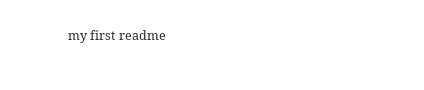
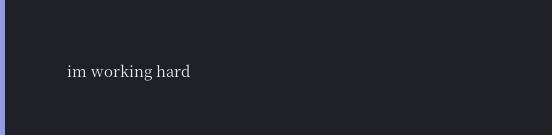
- my first readme
+ im working hard

